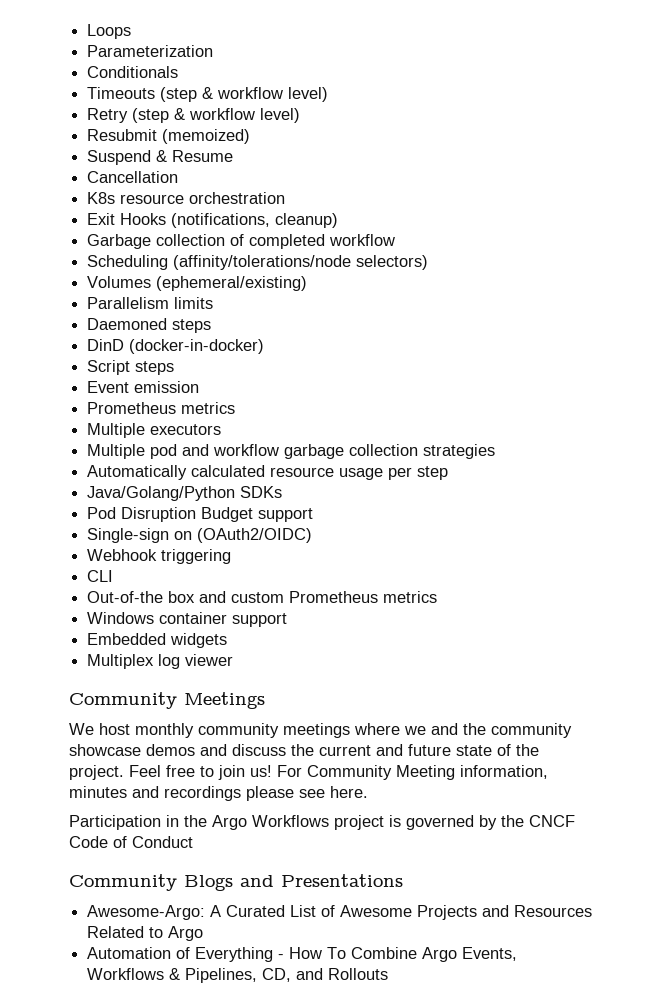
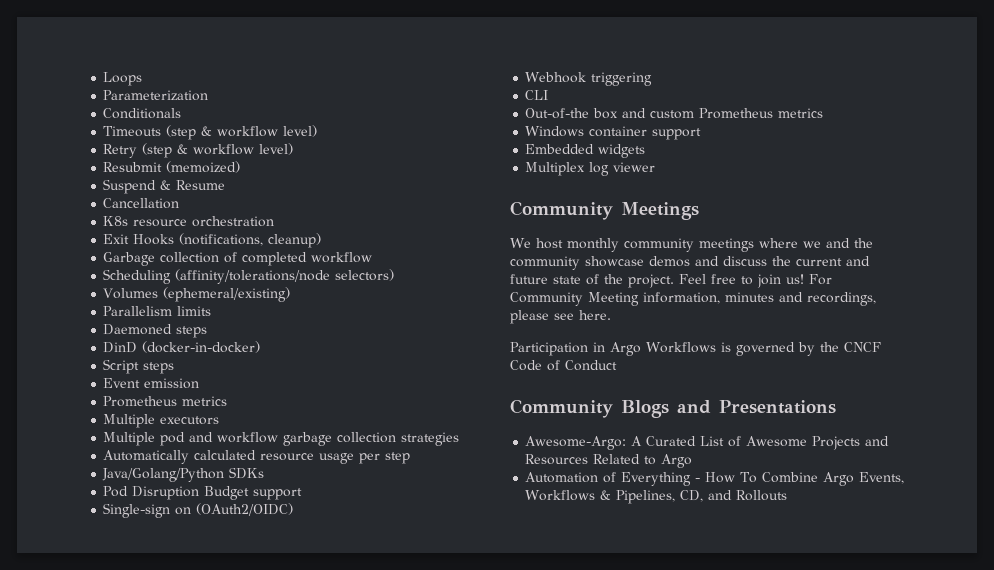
- For Community Meeting information, minutes and recordings please see here.
+ For Community Meeting information, minutes and recordings, please see here.
- Participation in the Argo Workflows project is governed by the CNCF Code of Conduct
+ Participation in Argo Workflows is governed by the CNCF Code of Conduct

